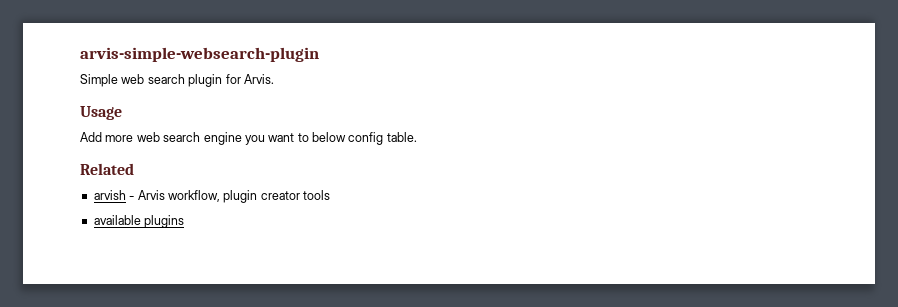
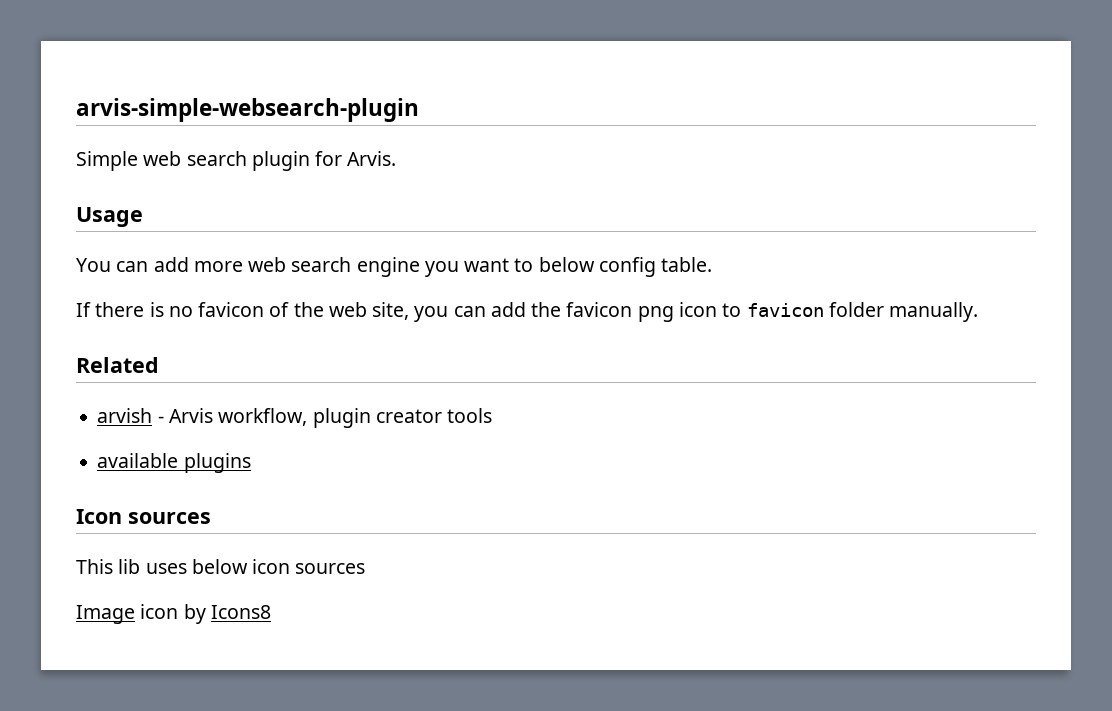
- Add more web search engine you want to below config table.
+ You can add more web search engine you want to below config table.
+ If there is no favicon of the web site, you can add the favicon png icon to favicon folder manually.
+ Icon sources
+ This lib uses below icon sources
+ Image icon by Icons8

